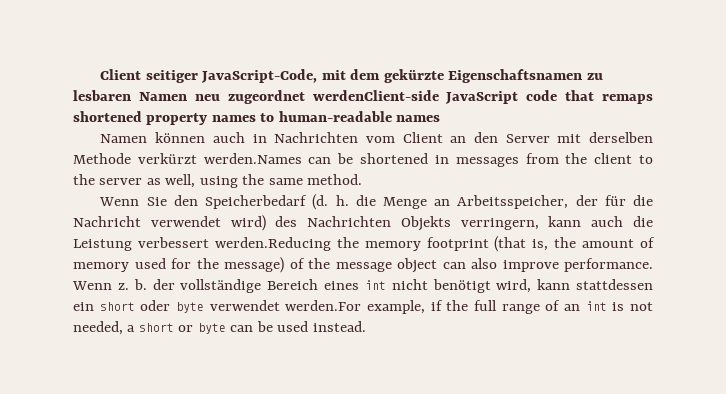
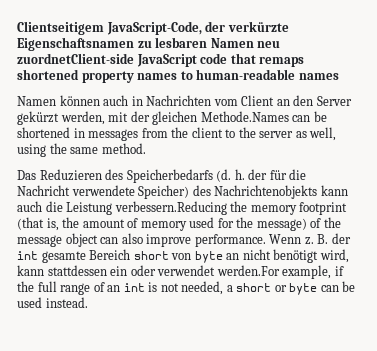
- Client seitiger JavaScript-Code, mit dem gekürzte Eigenschaftsnamen zu lesbaren Namen neu zugeordnet werdenClient-side JavaScript code that remaps shortened property names to human-readable names
+ Clientseitigem JavaScript-Code, der verkürzte Eigenschaftsnamen zu lesbaren Namen neu zuordnetClient-side JavaScript code that remaps shortened property names to human-readable names
- Namen können auch in Nachrichten vom Client an den Server mit derselben Methode verkürzt werden.Names can be shortened in messages from the client to the server as well, using the same method.
+ Namen können auch in Nachrichten vom Client an den Server gekürzt werden, mit der gleichen Methode.Names can be shortened in messages from the client to the server as well, using the same method.
- Wenn Sie den Speicherbedarf (d. h. die Menge an Arbeitsspeicher, der für die Nachricht verwendet wird) des Nachrichten Objekts verringern, kann auch die Leistung verbessert werden.Reducing the memory footprint (that is, the amount of memory used for the message) of the message object can also improve performance.
+ Das Reduzieren des Speicherbedarfs (d. h. der für die Nachricht verwendete Speicher) des Nachrichtenobjekts kann auch die Leistung verbessern.Reducing the memory footprint (that is, the amount of memory used for the message) of the message object can also improve performance.
- Wenn z. b. der vollständige Bereich eines int nicht benötigt wird, kann stattdessen ein short oder byte verwendet werden.For example, if the full range of an int is not needed, a short or byte can be used instead.
+ Wenn z. B. der int gesamte Bereich short von byte an nicht benötigt wird, kann stattdessen ein oder verwendet werden.For example, if the full range of an int is not needed, a short or byte can be used instead.

